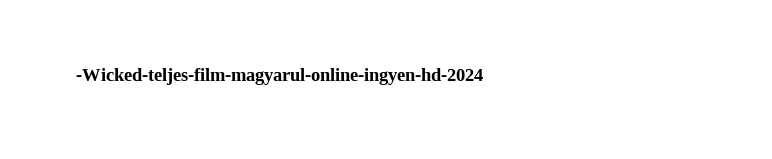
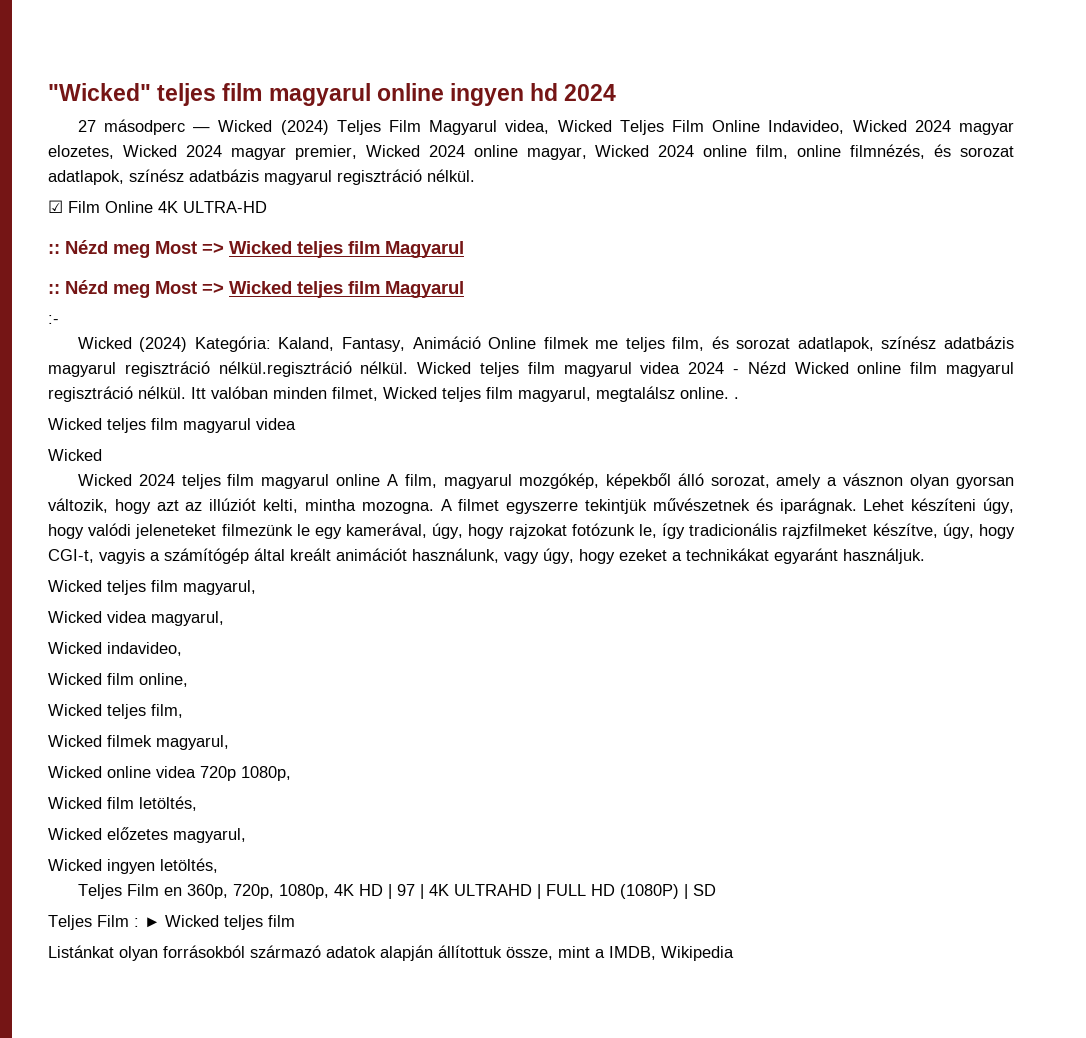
- -Wicked-teljes-film-magyarul-online-ingyen-hd-2024
+ "Wicked" teljes film magyarul online ingyen hd 2024
+ 27 másodperc — Wicked (2024) Teljes Film Magyarul videa, Wicked Teljes Film Online Indavideo, Wicked 2024 magyar elozetes, Wicked 2024 magyar premier, Wicked 2024 online magyar, Wicked 2024 online film, online filmnézés, és sorozat adatlapok, színész adatbázis magyarul regisztráció nélkül.
+ ☑ Film Online 4K ULTRA-HD
+ :: Nézd meg Most => Wicked teljes film Magyarul
+ :: Nézd meg Most => Wicked teljes film Magyarul
+ :-
+ Wicked (2024) Kategória: Kaland, Fantasy, Animáció Online filmek me teljes film, és sorozat adatlapok, színész adatbázis magyarul regisztráció nélkül.regisztráció nélkül. Wicked teljes film magyarul videa 2024 - Nézd Wicked online film magyarul regisztráció nélkül. Itt valóban minden filmet, Wicked teljes film magyarul, megtalálsz online. .
+ Wicked teljes film magyarul videa
+ Wicked
+ Wicked 2024 teljes film magyarul online A film, magyarul mozgókép, képekből álló sorozat, amely a vásznon olyan gyorsan változik, hogy azt az illúziót kelti, mintha mozogna. A filmet egyszerre tekintjük művészetnek és iparágnak. Lehet készíteni úgy, hogy valódi jeleneteket filmezünk le egy kamerával, úgy, hogy rajzokat fotózunk le, így tradicionális rajzfilmeket készítve, úgy, hogy CGI-t, vagyis a számítógép által kreált animációt használunk, vagy úgy, hogy ezeket a technikákat egyaránt használjuk.
+ Wicked teljes film magyarul,
+ Wicked videa magyarul,
+ Wicked indavideo,
+ Wicked film online,
+ Wicked teljes film,
+ Wicked filmek magyarul,
+ Wicked online videa 720p 1080p,
+ Wicked film letöltés,
+ Wicked előzetes magyarul,
+ Wicked ingyen letöltés,
+ Teljes Film en 360p, 720p, 1080p, 4K HD | 97 | 4K ULTRAHD | FULL HD (1080P) | SD
+ Teljes Film : ► Wicked teljes film
+ Listánkat olyan forrásokból származó adatok alapján állítottuk össze, mint a IMDB, Wikipedia

